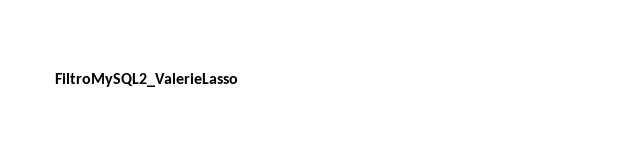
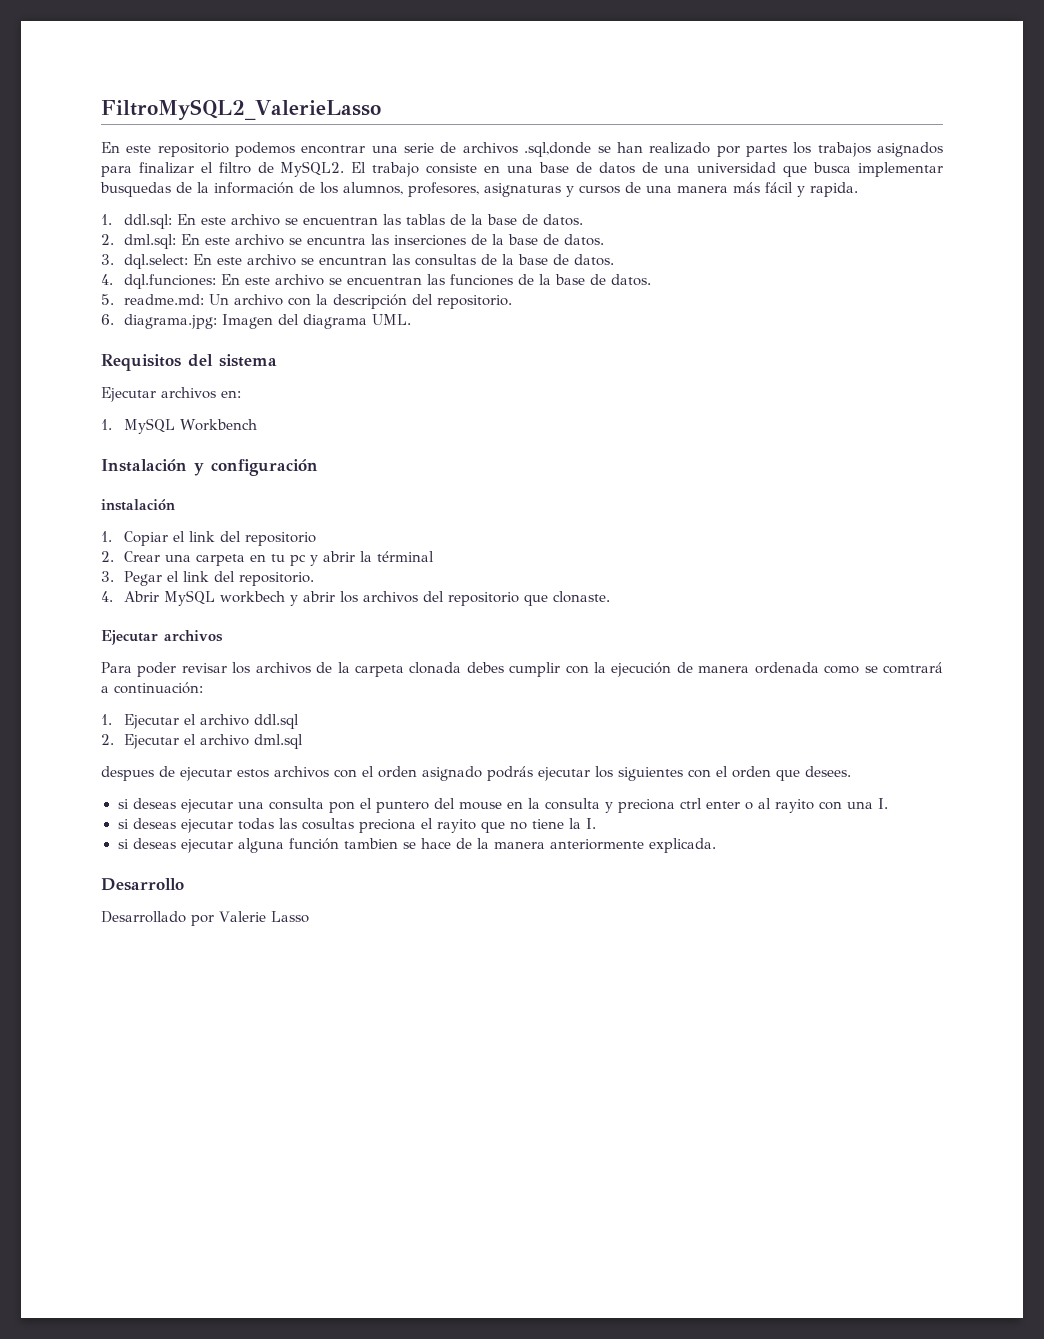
+ En este repositorio podemos encontrar una serie de archivos .sql,donde se han realizado por partes los trabajos asignados para finalizar el filtro de MySQL2. El trabajo consiste en una base de datos de una universidad que busca implementar busquedas de la información de los alumnos, profesores, asignaturas y cursos de una manera más fácil y rapida.
+ 1. ddl.sql: En este archivo se encuentran las tablas de la base de datos.
+ 2. dml.sql: En este archivo se encuntra las inserciones de la base de datos.
+ 3. dql.select: En este archivo se encuntran las consultas de la base de datos.
+ 4. dql.funciones: En este archivo se encuentran las funciones de la base de datos.
+ 5. readme.md: Un archivo con la descripción del repositorio.
+ 6. diagrama.jpg: Imagen del diagrama UML.
+ Requisitos del sistema
+ Ejecutar archivos en:
+ 1. MySQL Workbench
+ Instalación y configuración
+ instalación
+ 1. Copiar el link del repositorio
+ 2. Crear una carpeta en tu pc y abrir la términal
+ 3. Pegar el link del repositorio.
+ 4. Abrir MySQL workbech y abrir los archivos del repositorio que clonaste.
+ Ejecutar archivos
+ Para poder revisar los archivos de la carpeta clonada debes cumplir con la ejecución de manera ordenada como se comtrará a continuación:
+ 1. Ejecutar el archivo ddl.sql
+ 2. Ejecutar el archivo dml.sql
+ despues de ejecutar estos archivos con el orden asignado podrás ejecutar los siguientes con el orden que desees.
+ si deseas ejecutar una consulta pon el puntero del mouse en la consulta y preciona ctrl enter o al rayito con una I.
+ si deseas ejecutar todas las cosultas preciona el rayito que no tiene la I.
+ si deseas ejecutar alguna función tambien se hace de la manera anteriormente explicada.
+ Desarrollo
+ Desarrollado por Valerie Lasso

